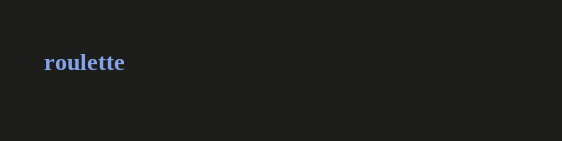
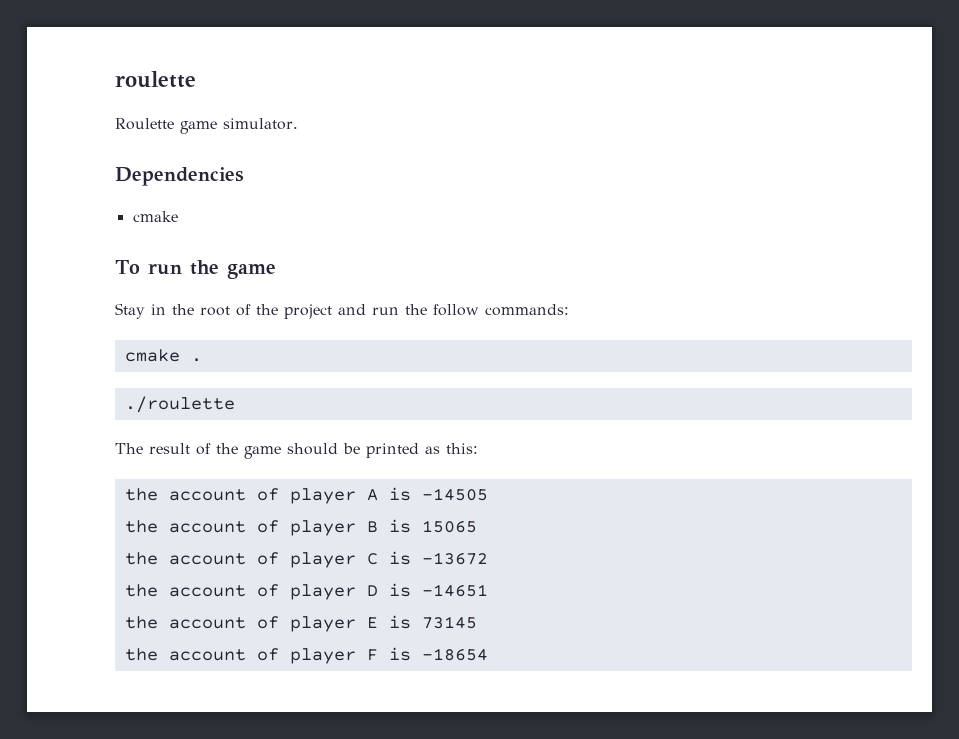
+ Roulette game simulator.
+ Dependencies
+ cmake
+ To run the game
+ Stay in the root of the project and run the follow commands:
+ cmake .
+ ./roulette
+ The result of the game should be printed as this:
+ the account of player A is -14505
+ the account of player B is 15065
+ the account of player C is -13672
+ the account of player D is -14651
+ the account of player E is 73145
+ the account of player F is -18654

